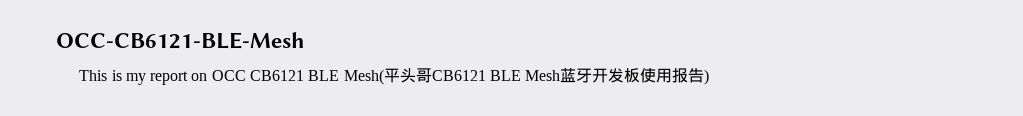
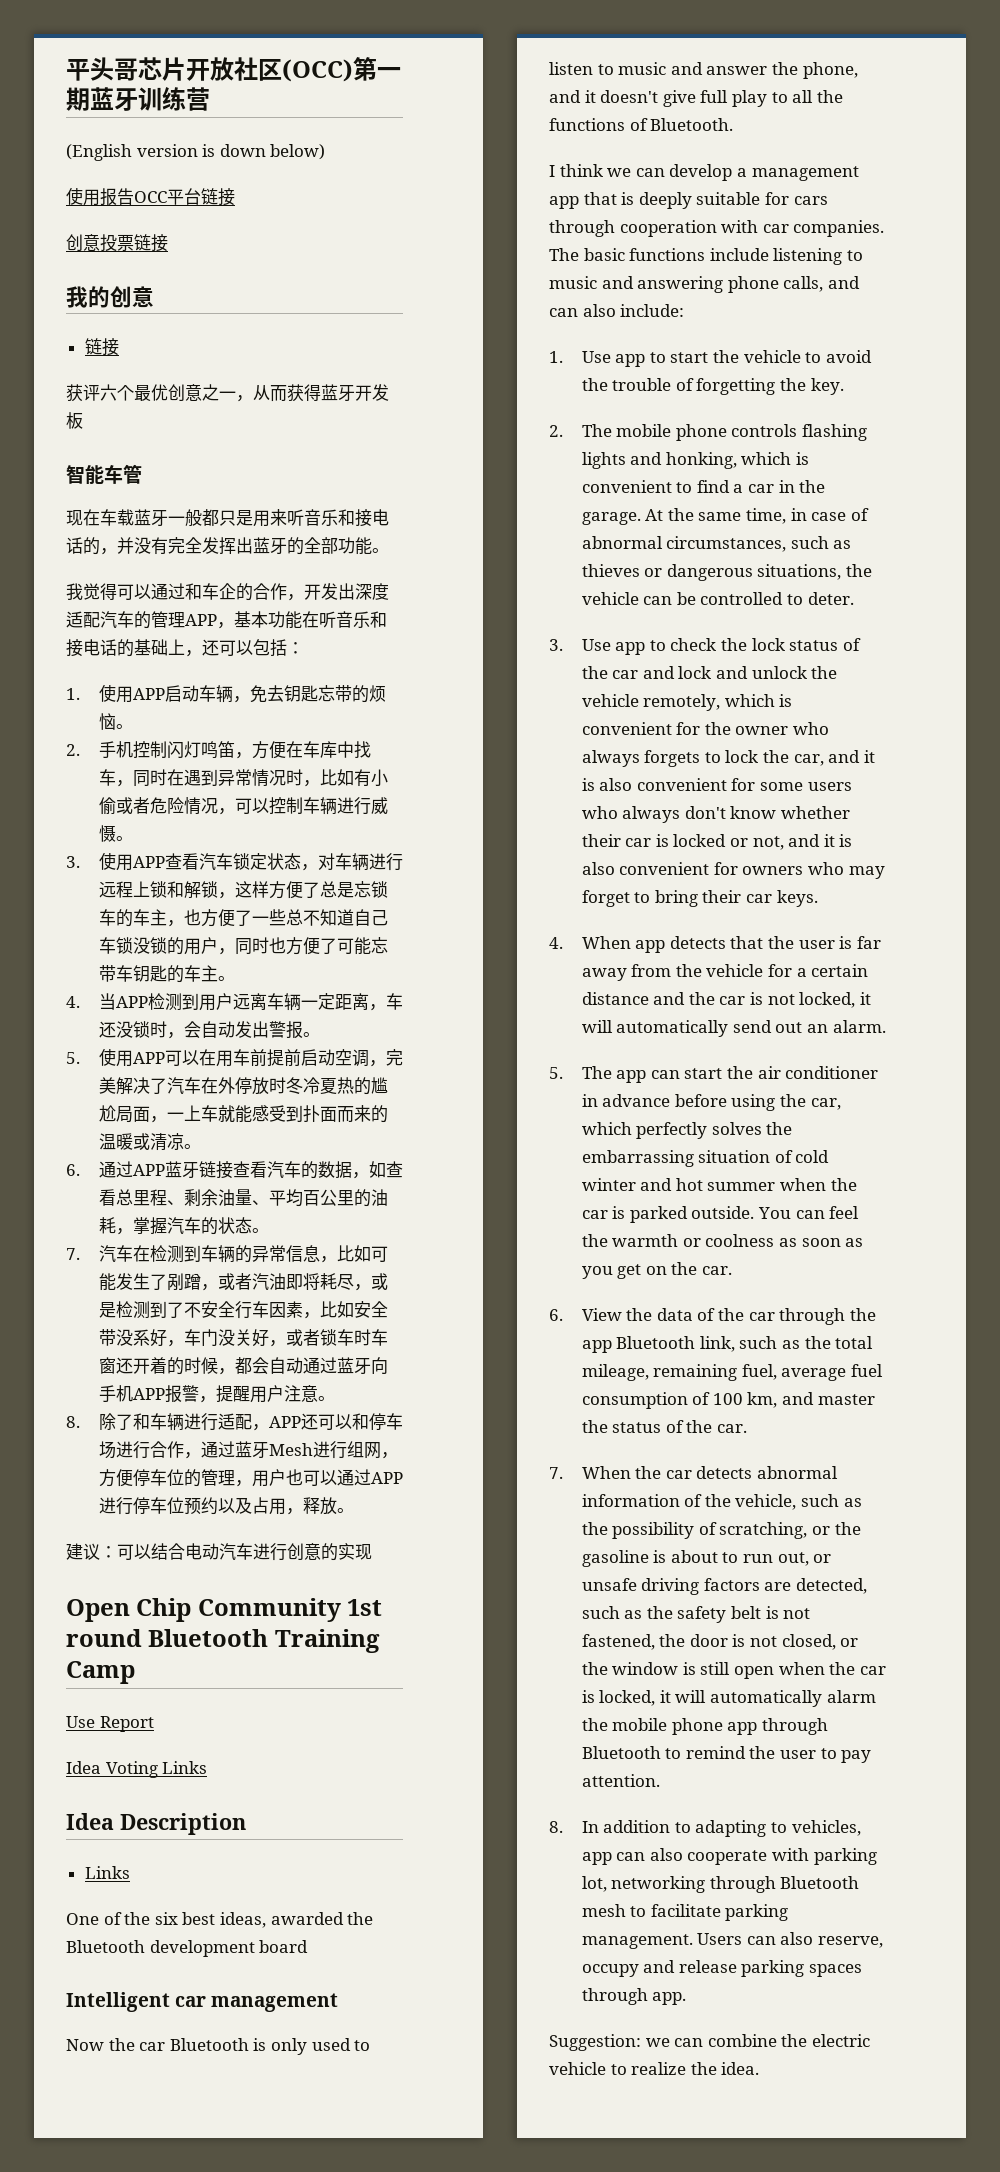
- OCC-CB6121-BLE-Mesh
- This is my report on OCC CB6121 BLE Mesh(平头哥CB6121 BLE Mesh蓝牙开发板使用报告)
+ 平头哥芯片开放社区(OCC)第一期蓝牙训练营
+ (English version is down below)
+ 使用报告OCC平台链接
+ 创意投票链接
+ 我的创意
+ 链接
+ 获评六个最优创意之一，从而获得蓝牙开发板
+ 智能车管
+ 现在车载蓝牙一般都只是用来听音乐和接电话的，并没有完全发挥出蓝牙的全部功能。
+ 我觉得可以通过和车企的合作，开发出深度适配汽车的管理APP，基本功能在听音乐和接电话的基础上，还可以包括：
+ 1.使用APP启动车辆，免去钥匙忘带的烦恼。
+ 2.手机控制闪灯鸣笛，方便在车库中找车，同时在遇到异常情况时，比如有小偷或者危险情况，可以控制车辆进行威慑。
+ 3.使用APP查看汽车锁定状态，对车辆进行远程上锁和解锁，这样方便了总是忘锁车的车主，也方便了一些总不知道自己车锁没锁的用户，同时也方便了可能忘带车钥匙的车主。
+ 4.当APP检测到用户远离车辆一定距离，车还没锁时，会自动发出警报。
+ 5.使用APP可以在用车前提前启动空调，完美解决了汽车在外停放时冬冷夏热的尴尬局面，一上车就能感受到扑面而来的温暖或清凉。
+ 6.通过APP蓝牙链接查看汽车的数据，如查看总里程、剩余油量、平均百公里的油耗，掌握汽车的状态。
+ 7.汽车在检测到车辆的异常信息，比如可能发生了剐蹭，或者汽油即将耗尽，或是检测到了不安全行车因素，比如安全带没系好，车门没关好，或者锁车时车窗还开着的时候，都会自动通过蓝牙向手机APP报警，提醒用户注意。
+ 8.除了和车辆进行适配，APP还可以和停车场进行合作，通过蓝牙Mesh进行组网，方便停车位的管理，用户也可以通过APP进行停车位预约以及占用，释放。
+ 建议：可以结合电动汽车进行创意的实现
+ Open Chip Community 1st round Bluetooth Training Camp
+ Use Report
+ Idea Voting Links
+ Idea Description
+ Links
+ One of the six best ideas, awarded the Bluetooth development board
+ Intelligent car management
+ Now the car Bluetooth is only used to listen to music and answer the phone, and it doesn't give full play to all the functions of Bluetooth.
+ I think we can develop a management app that is deeply suitable for cars through cooperation with car companies. The basic functions include listening to music and answering phone calls, and can also include:
+ 1. Use app to start the vehicle to avoid the trouble of forgetting the key.
+ 2. The mobile phone controls flashing lights and honking, which is convenient to find a car in the garage. At the same time, in case of abnormal circumstances, such as thieves or dangerous situations, the vehicle can be controlled to deter.
+ 3. Use app to check the lock status of the car and lock and unlock the vehicle remotely, which is convenient for the owner who always forgets to lock the car, and it is also convenient for some users who always don't know whether their car is locked or not, and it is also convenient for owners who may forget to bring their car keys.
+ 4. When app detects that the user is far away from the vehicle for a certain distance and the car is not locked, it will automatically send out an alarm.
+ 5. The app can start the air conditioner in advance before using the car, which perfectly solves the embarrassing situation of cold winter and hot summer when the car is parked outside. You can feel the warmth or coolness as soon as you get on the car.
+ 6. View the data of the car through the app Bluetooth link, such as the total mileage, remaining fuel, average fuel consumption of 100 km, and master the status of the car.
+ 7. When the car detects abnormal information of the vehicle, such as the possibility of scratching, or the gasoline is about to run out, or unsafe driving factors are detected, such as the safety belt is not fastened, the door is not closed, or the window is still open when the car is locked, it will automatically alarm the mobile phone app through Bluetooth to remind the user to pay attention.
+ 8. In addition to adapting to vehicles, app can also cooperate with parking lot, networking through Bluetooth mesh to facilitate parking management. Users can also reserve, occupy and release parking spaces through app.
+ Suggestion: we can combine the electric vehicle to realize the idea.

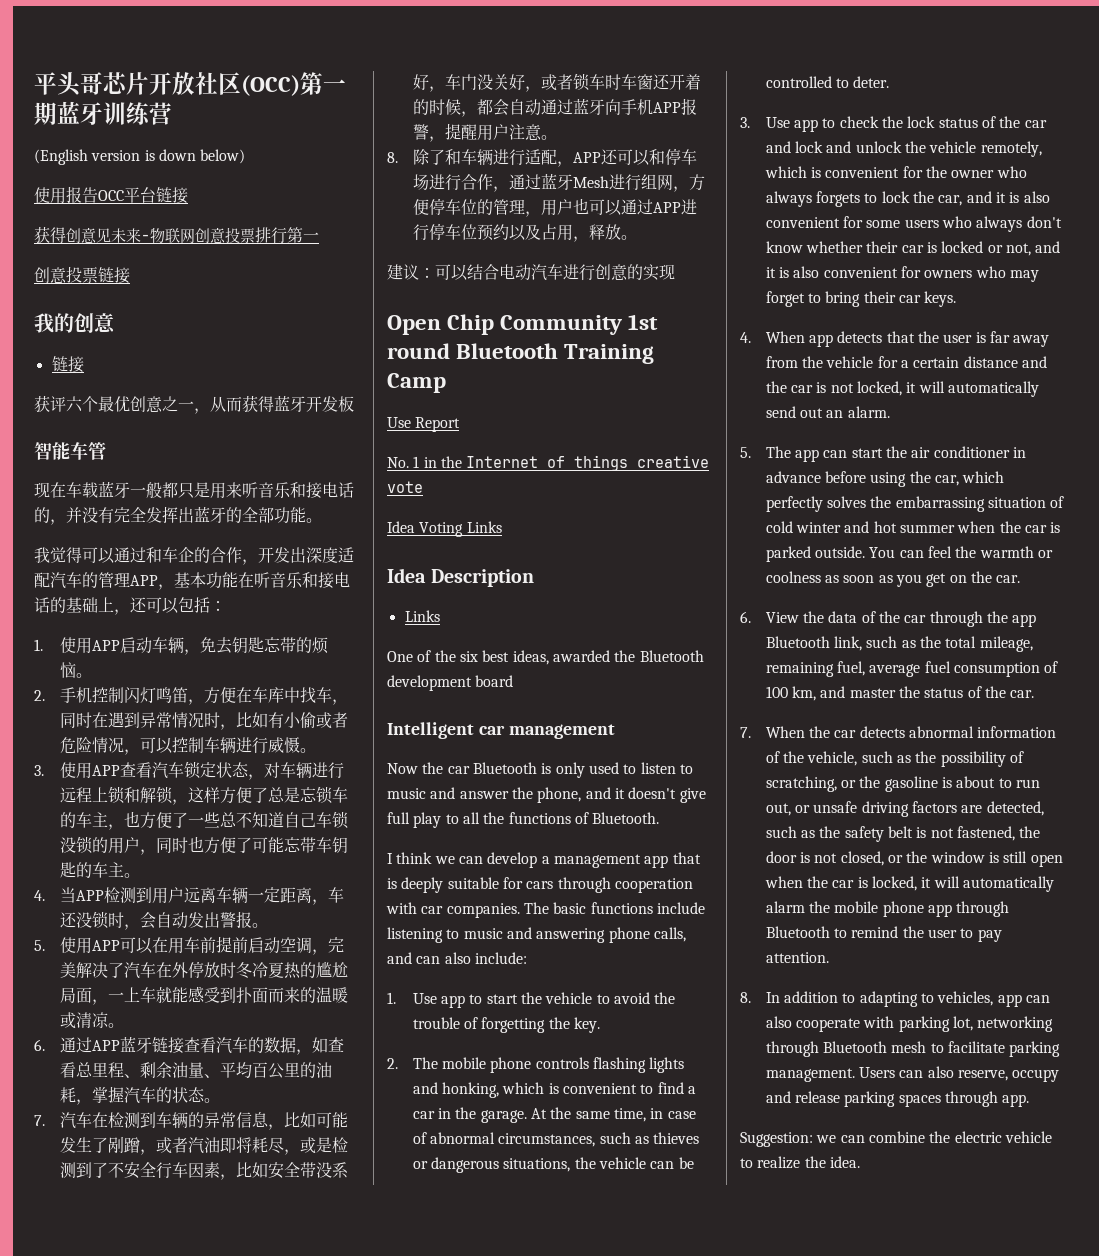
+ 获得创意见未来-物联网创意投票排行第一
+ No. 1 in the Internet of things creative vote

